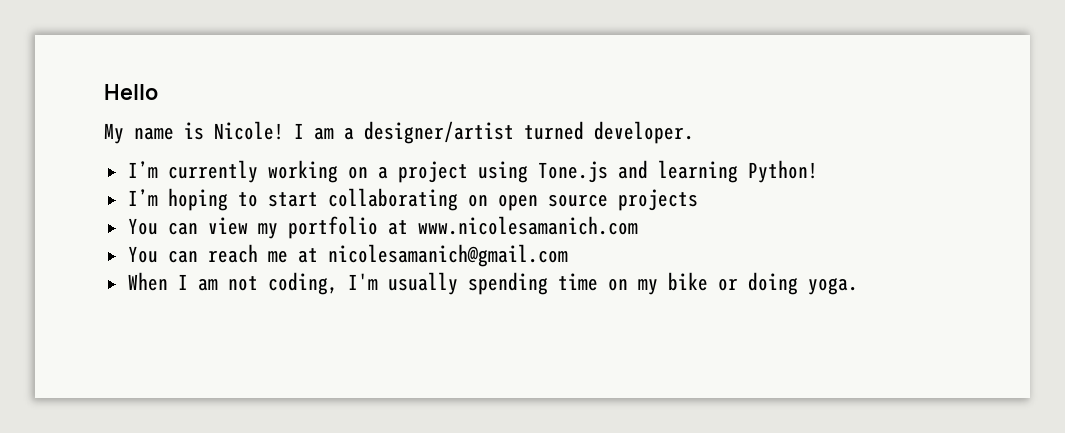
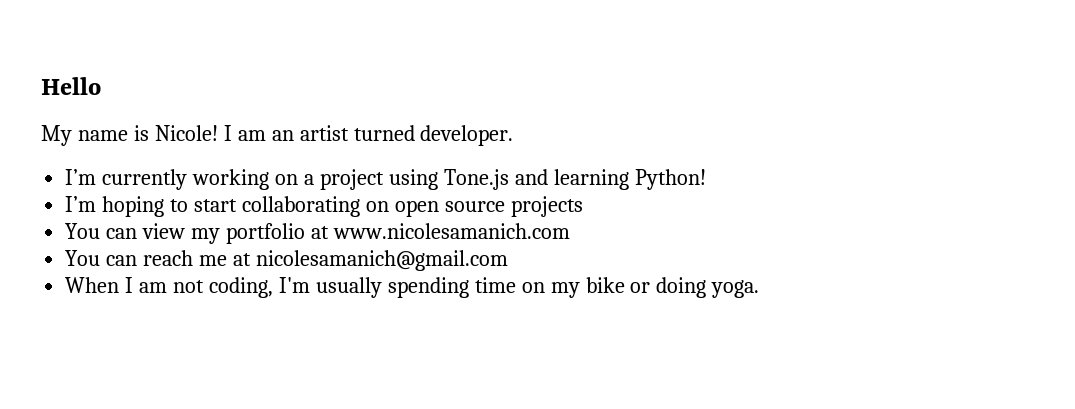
- I am a designer/artist turned developer.
+ I am an artist turned developer.

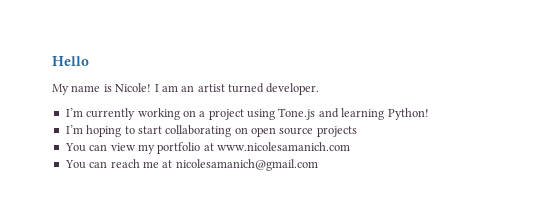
- When I am not coding, I'm usually spending time on my bike or doing yoga.

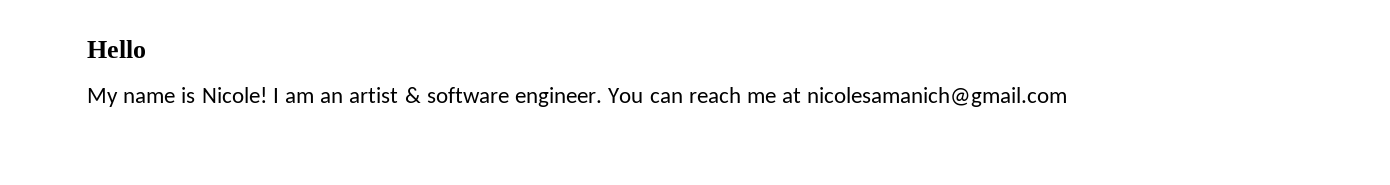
- I am an artist turned developer.
- I’m currently working on a project using Tone.js and learning Python!
- I’m hoping to start collaborating on open source projects
- You can view my portfolio at www.nicolesamanich.com
- You can reach me at nicolesamanich@gmail.com
+ I am an artist & software engineer. You can reach me at nicolesamanich@gmail.com

